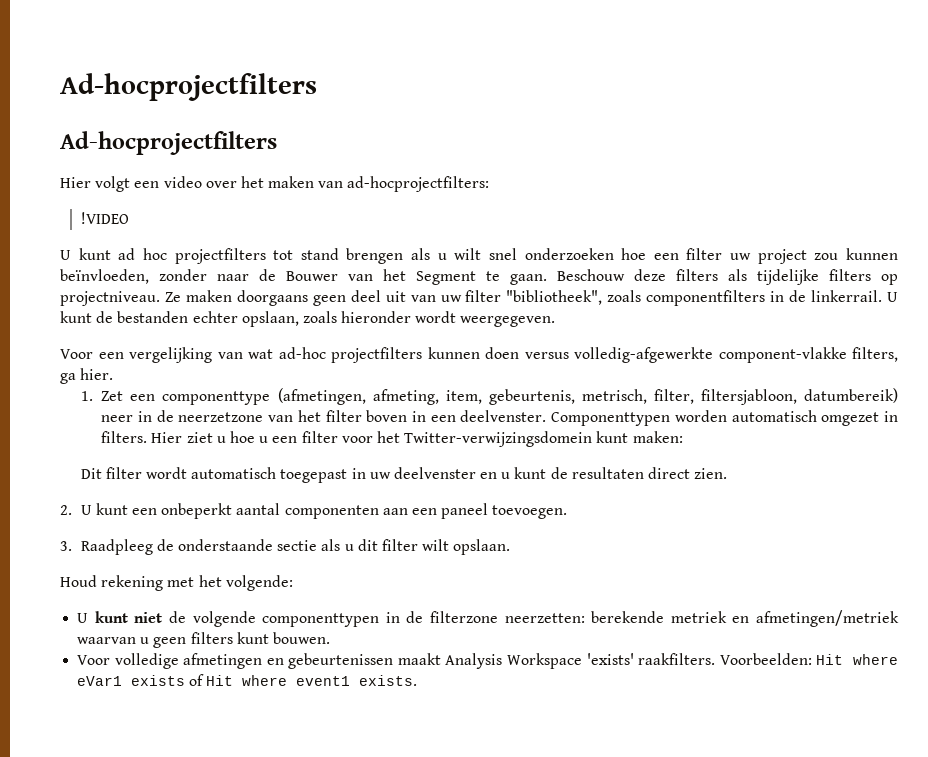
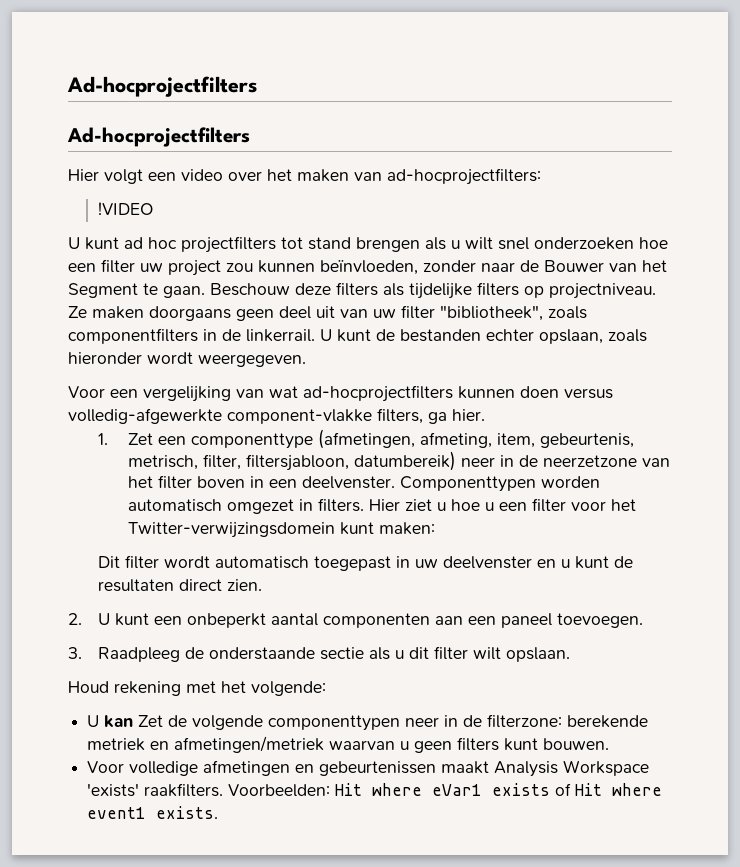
- Voor een vergelijking van wat ad-hoc projectfilters kunnen doen versus volledig-afgewerkte component-vlakke filters, ga hier.
+ Voor een vergelijking van wat ad-hocprojectfilters kunnen doen versus volledig-afgewerkte component-vlakke filters, ga hier.
- U kunt niet de volgende componenttypen in de filterzone neerzetten: berekende metriek en afmetingen/metriek waarvan u geen filters kunt bouwen.
+ U kan Zet de volgende componenttypen neer in de filterzone: berekende metriek en afmetingen/metriek waarvan u geen filters kunt bouwen.

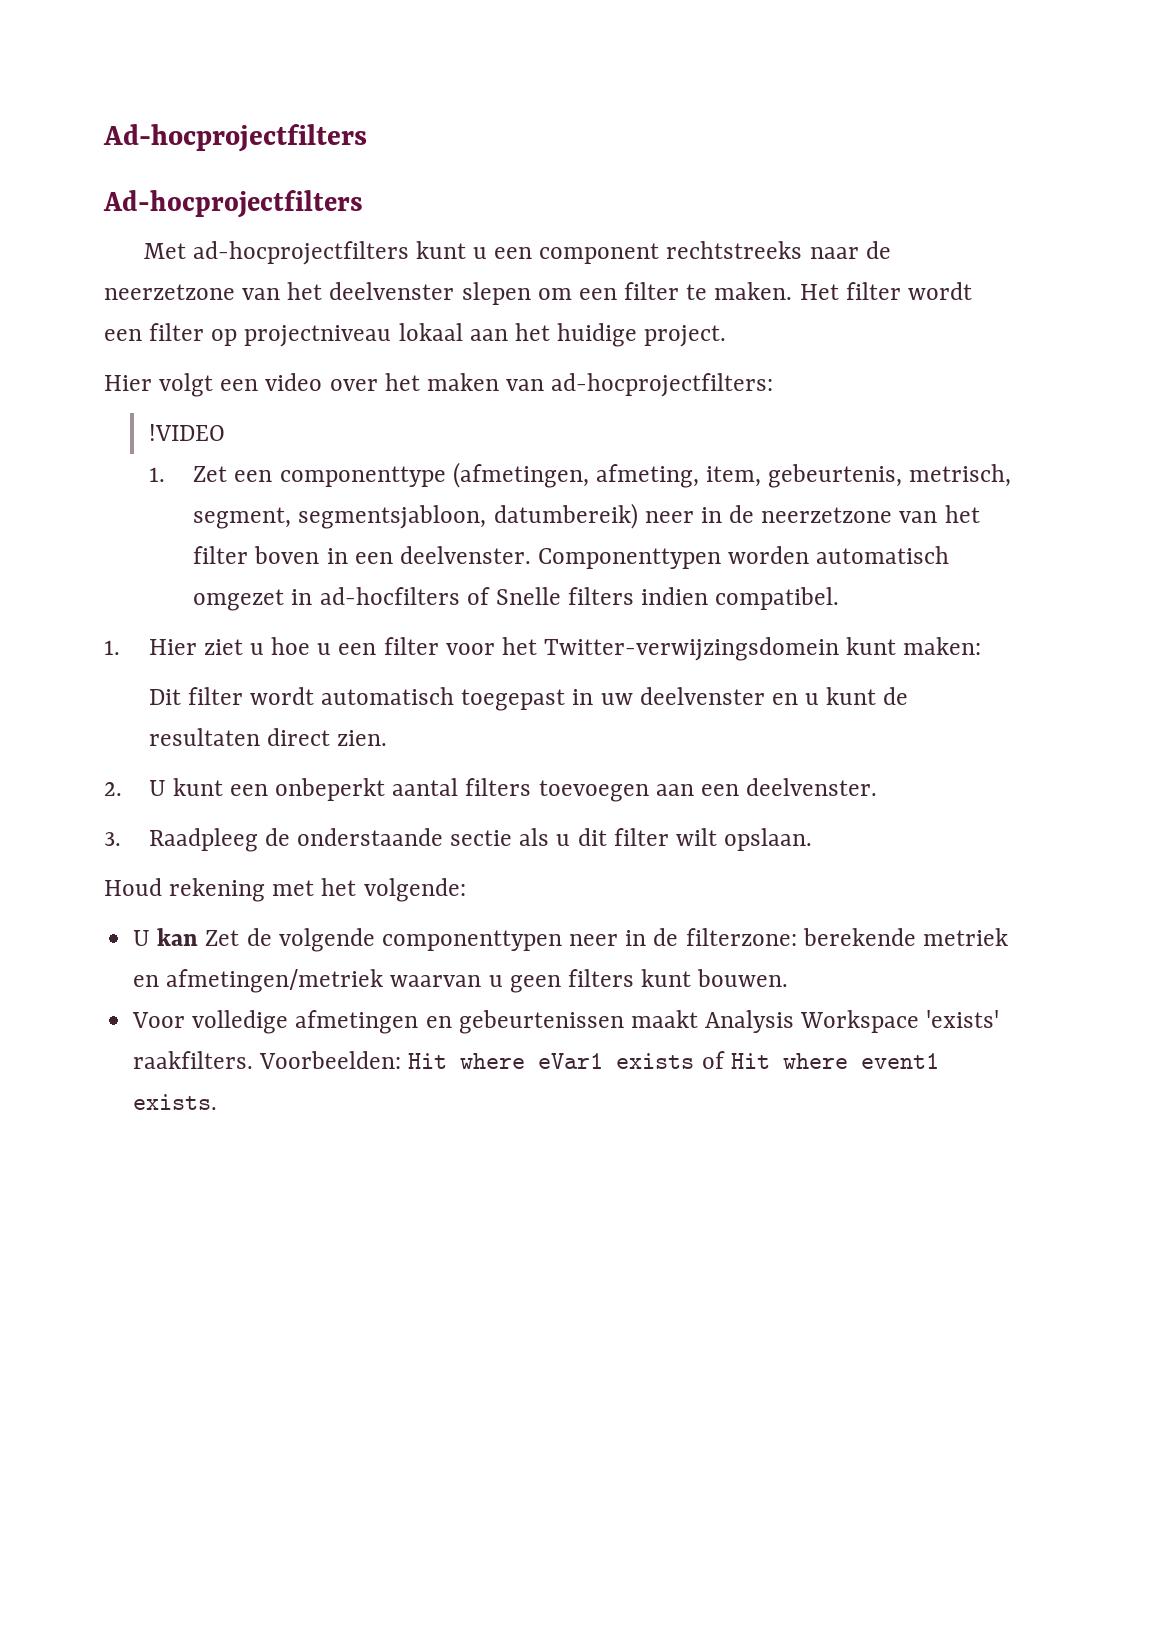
+ Met ad-hocprojectfilters kunt u een component rechtstreeks naar de neerzetzone van het deelvenster slepen om een filter te maken. Het filter wordt een filter op projectniveau lokaal aan het huidige project.
- U kunt ad hoc projectfilters tot stand brengen als u wilt snel onderzoeken hoe een filter uw project zou kunnen beïnvloeden, zonder naar de Bouwer van het Segment te gaan. Beschouw deze filters als tijdelijke filters op projectniveau. Ze maken doorgaans geen deel uit van uw filter "bibliotheek", zoals componentfilters in de linkerrail. U kunt de bestanden echter opslaan, zoals hieronder wordt weergegeven.
- Voor een vergelijking van wat ad-hocprojectfilters kunnen doen versus volledig-afgewerkte component-vlakke filters, ga hier.
- 1. Zet een componenttype (afmetingen, afmeting, item, gebeurtenis, metrisch, filter, filtersjabloon, datumbereik) neer in de neerzetzone van het filter boven in een deelvenster.
+ 1. Zet een componenttype (afmetingen, afmeting, item, gebeurtenis, metrisch, segment, segmentsjabloon, datumbereik) neer in de neerzetzone van het filter boven in een deelvenster.
- Componenttypen worden automatisch omgezet in filters. Hier ziet u hoe u een filter voor het Twitter-verwijzingsdomein kunt maken:
+ Componenttypen worden automatisch omgezet in ad-hocfilters of Snelle filters indien compatibel.
+ 1. Hier ziet u hoe u een filter voor het Twitter-verwijzingsdomein kunt maken:
- 2. U kunt een onbeperkt aantal componenten aan een paneel toevoegen.
+ 2. U kunt een onbeperkt aantal filters toevoegen aan een deelvenster.

